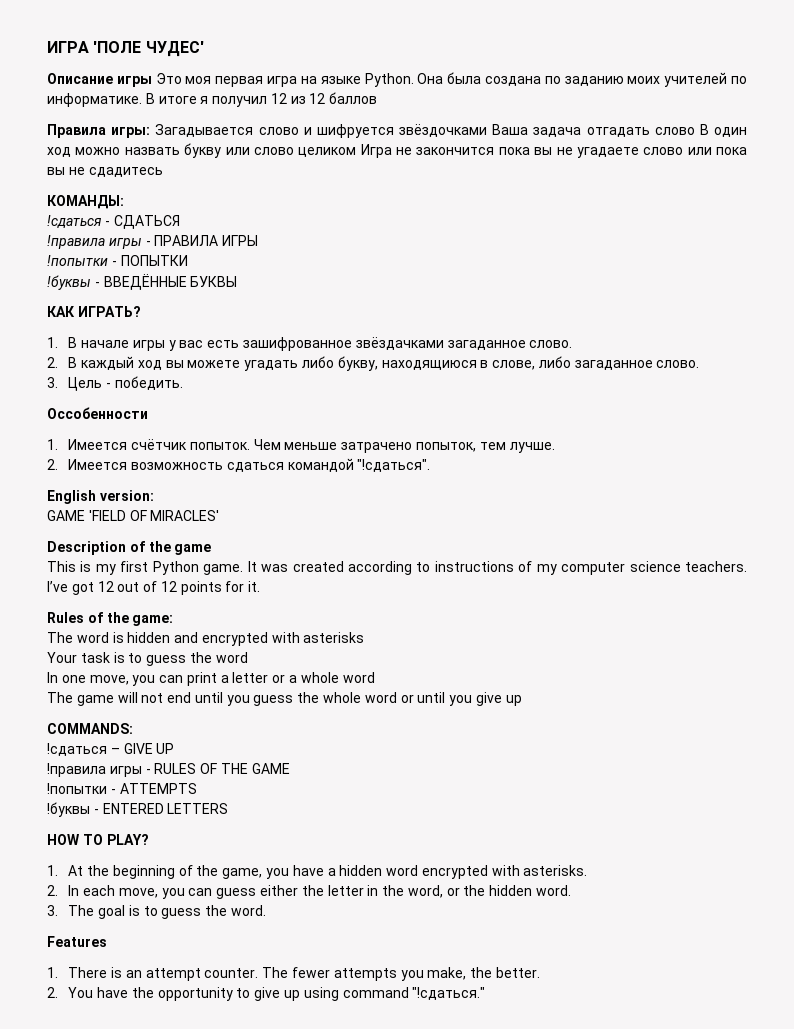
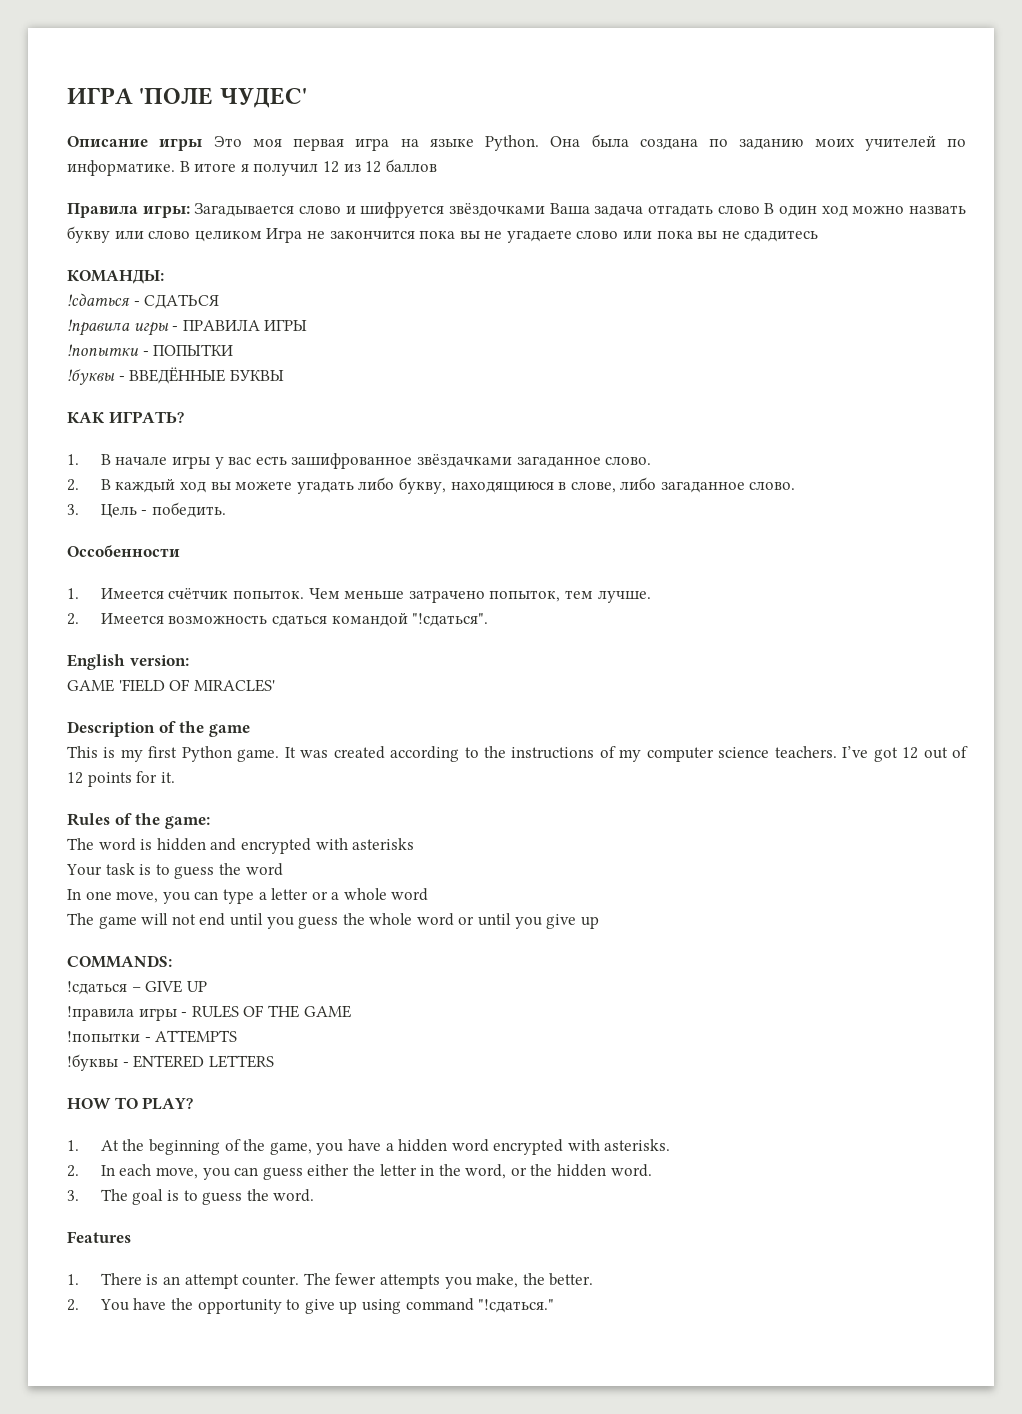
- It was created according to instructions of my computer science teachers.
+ It was created according to the instructions of my computer science teachers.
- In one move, you can print a letter or a whole word
+ In one move, you can type a letter or a whole word

